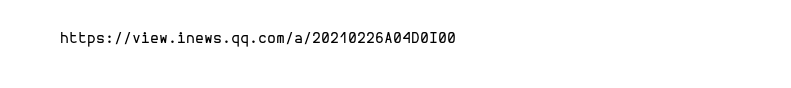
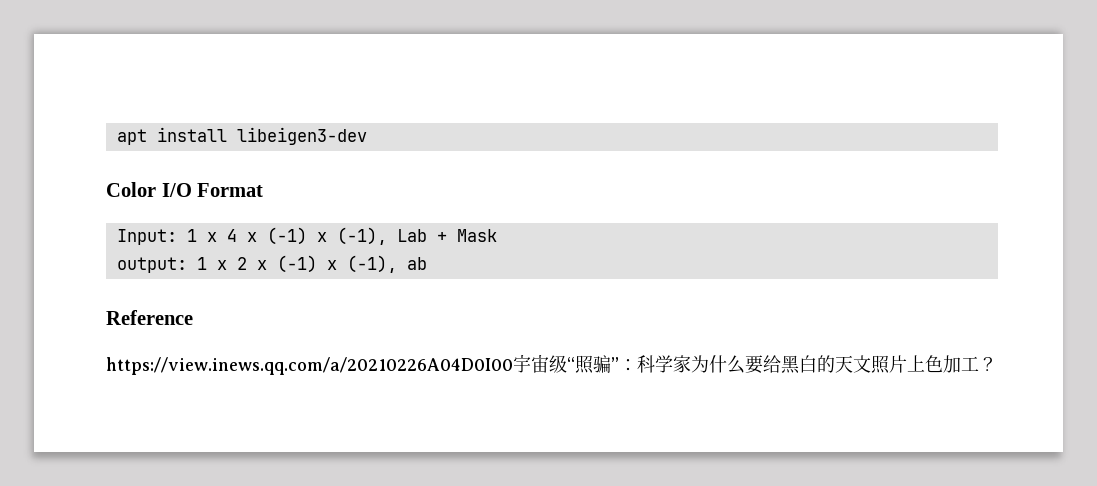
- https://view.inews.qq.com/a/20210226A04D0I00
+ apt install libeigen3-dev
+ Color I/O Format
+ Input: 1 x 4 x (-1) x (-1), Lab + Mask
+ output: 1 x 2 x (-1) x (-1), ab
+ Reference
+ https://view.inews.qq.com/a/20210226A04D0I00宇宙级“照骗”：科学家为什么要给黑白的天文照片上色加工？

